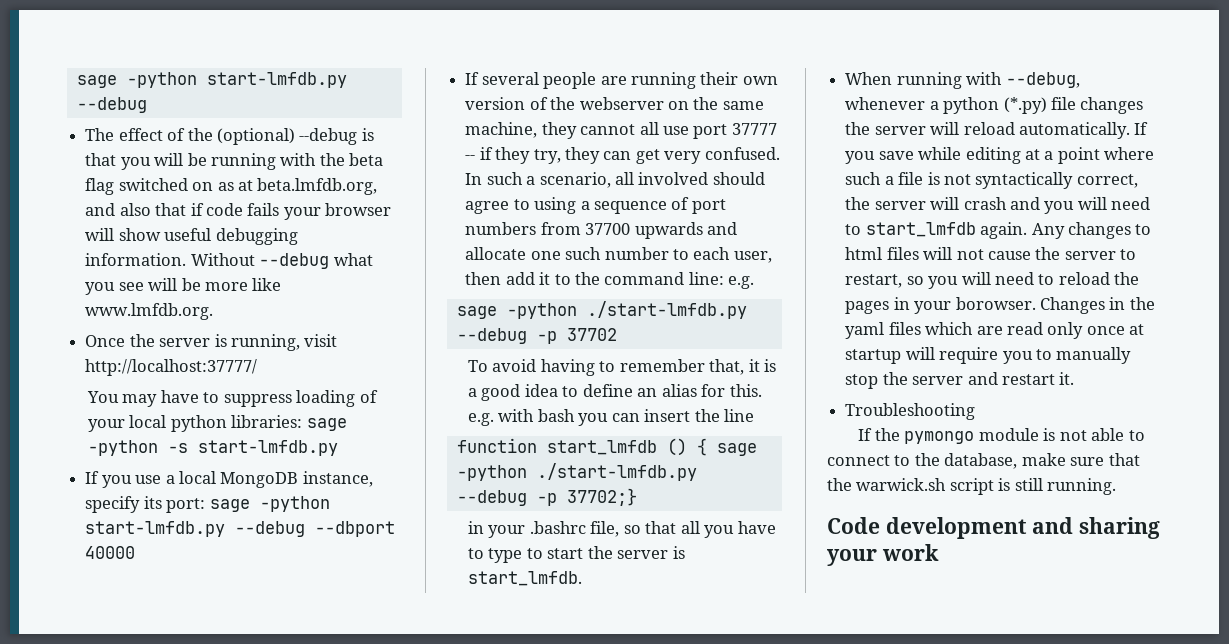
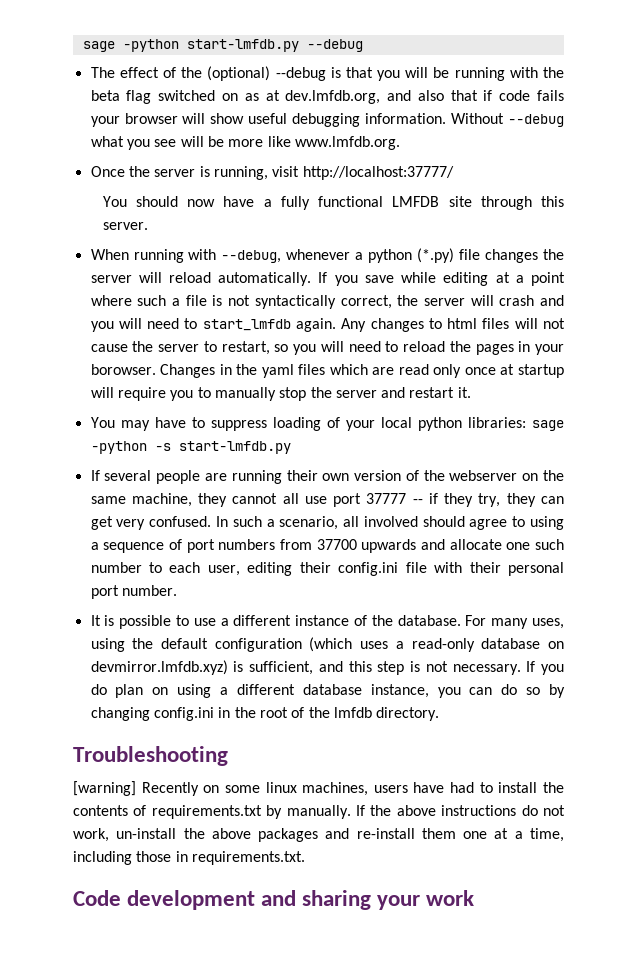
- The effect of the (optional) --debug is that you will be running with the beta flag switched on as at beta.lmfdb.org, and also that if code fails your browser will show useful debugging information.
+ The effect of the (optional) --debug is that you will be running with the beta flag switched on as at dev.lmfdb.org, and also that if code fails your browser will show useful debugging information.
- You may have to suppress loading of your local python libraries: sage -python -s start-lmfdb.py
- If you use a local MongoDB instance, specify its port: sage -python start-lmfdb.py --debug --dbport 40000
- If several people are running their own version of the webserver on the same machine, they cannot all use port 37777 -- if they try, they can get very confused. In such a scenario, all involved should agree to using a sequence of port numbers from 37700 upwards and allocate one such number to each user, then add it to the command line: e.g.
- sage -python ./start-lmfdb.py --debug -p 37702
- To avoid having to remember that, it is a good idea to define an alias for this. e.g. with bash you can insert the line
- function start_lmfdb () { sage -python ./start-lmfdb.py --debug -p 37702;}
- in your .bashrc file, so that all you have to type to start the server is start_lmfdb.
+ You should now have a fully functional LMFDB site through this server.
+ You may have to suppress loading of your local python libraries: sage -python -s start-lmfdb.py
+ If several people are running their own version of the webserver on the same machine, they cannot all use port 37777 -- if they try, they can get very confused. In such a scenario, all involved should agree to using a sequence of port numbers from 37700 upwards and allocate one such number to each user, editing their config.ini file with their personal port number.
+ It is possible to use a different instance of the database. For many uses, using the default configuration (which uses a read-only database on devmirror.lmfdb.xyz) is sufficient, and this step is not necessary. If you do plan on using a different database instance, you can do so by changing config.ini in the root of the lmfdb directory.
  Troubleshooting
- If the pymongo module is not able to connect to the database, make sure that the warwick.sh script is still running.
+ [warning] Recently on some linux machines, users have had to install the contents of requirements.txt by manually. If the above instructions do not work, un-install the above packages and re-install them one at a time, including those in requirements.txt.

